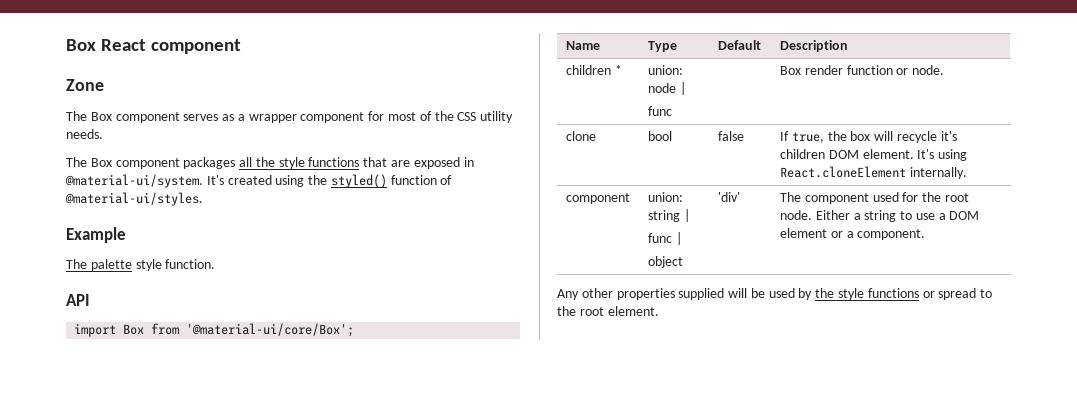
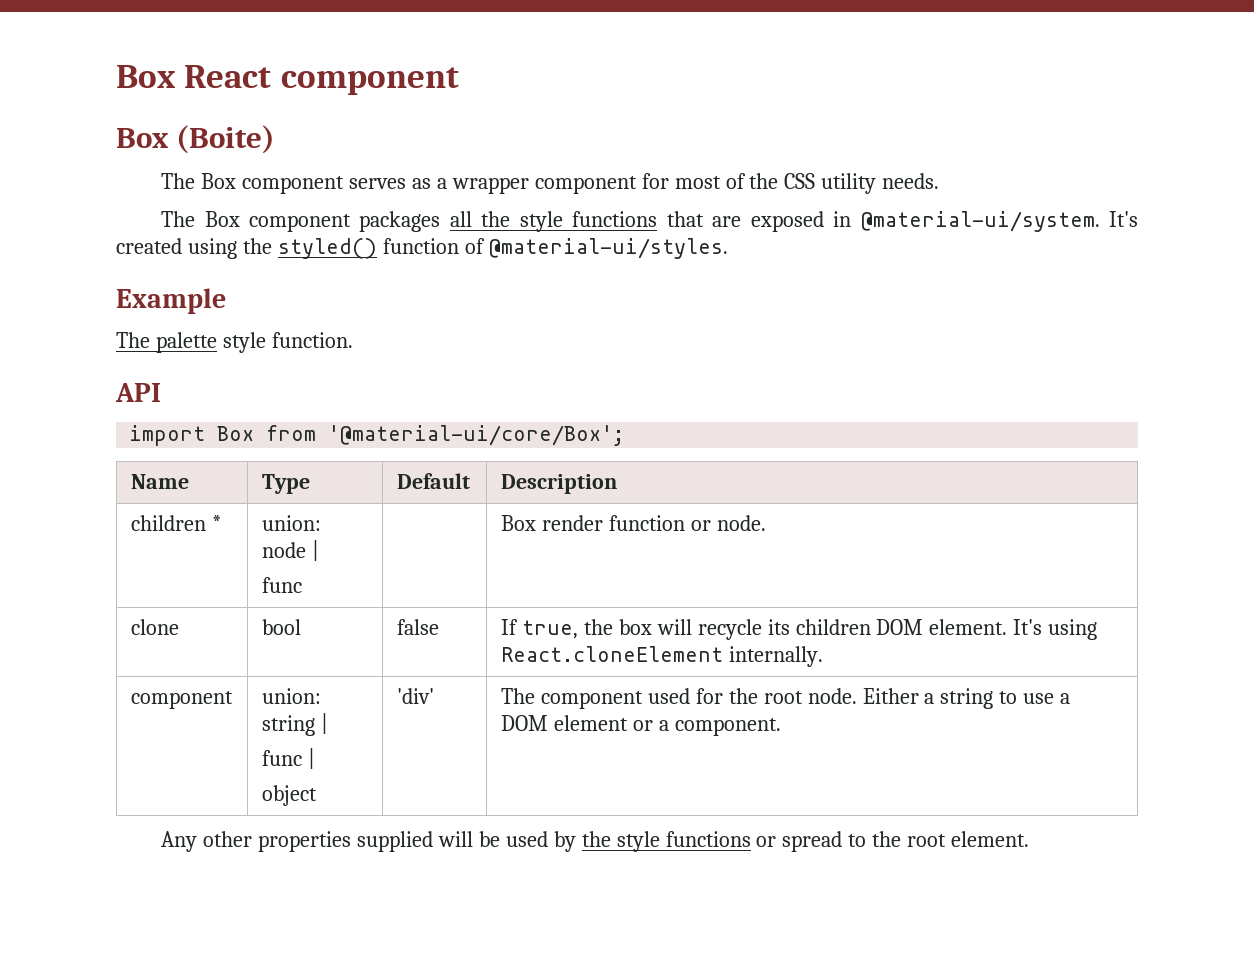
- Zone
+ Box (Boite)
- clone | bool | false | If true, the box will recycle it's children DOM element. It's using React.cloneElement internally.
+ clone | bool | false | If true, the box will recycle its children DOM element. It's using React.cloneElement internally.

